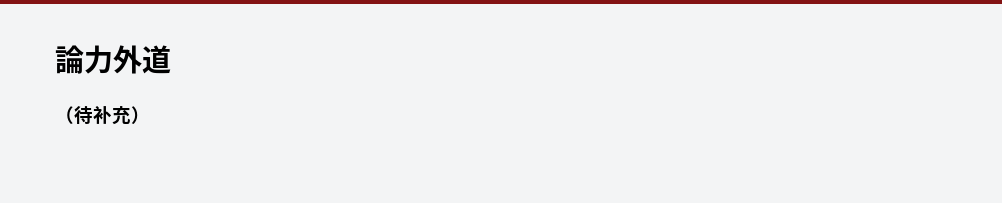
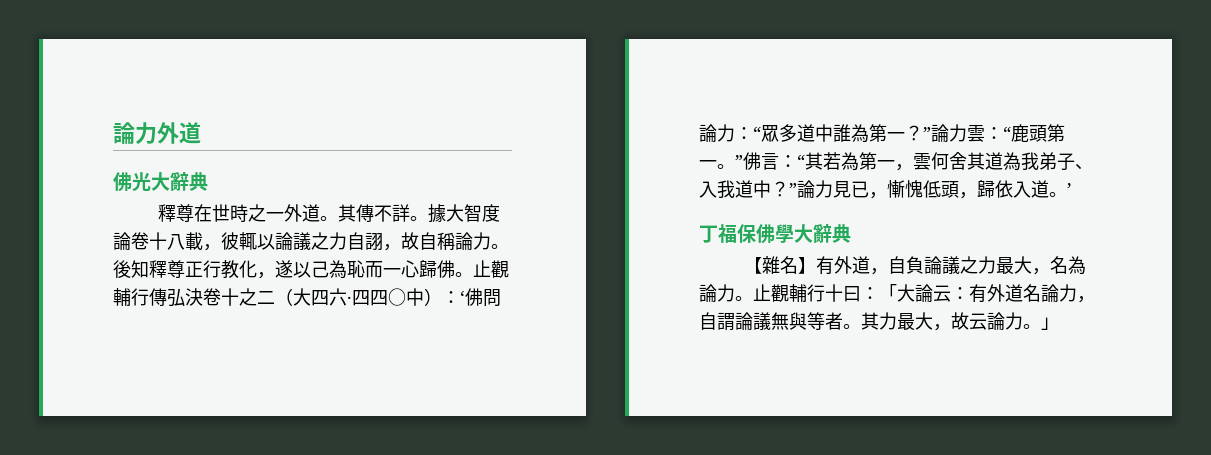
- （待补充）
+ 佛光大辭典
+ 釋尊在世時之一外道。其傳不詳。據大智度論卷十八載，彼輒以論議之力自詡，故自稱論力。後知釋尊正行教化，遂以己為恥而一心歸佛。止觀輔行傳弘決卷十之二（大四六·四四○中）：‘佛問論力：“眾多道中誰為第一？”論力雲：“鹿頭第一。”佛言：“其若為第一，雲何舍其道為我弟子、入我道中？”論力見已，慚愧低頭，歸依入道。’
+ 丁福保佛學大辭典
+ 【雜名】有外道，自負論議之力最大，名為論力。止觀輔行十曰：「大論云：有外道名論力，自謂論議無與等者。其力最大，故云論力。」

